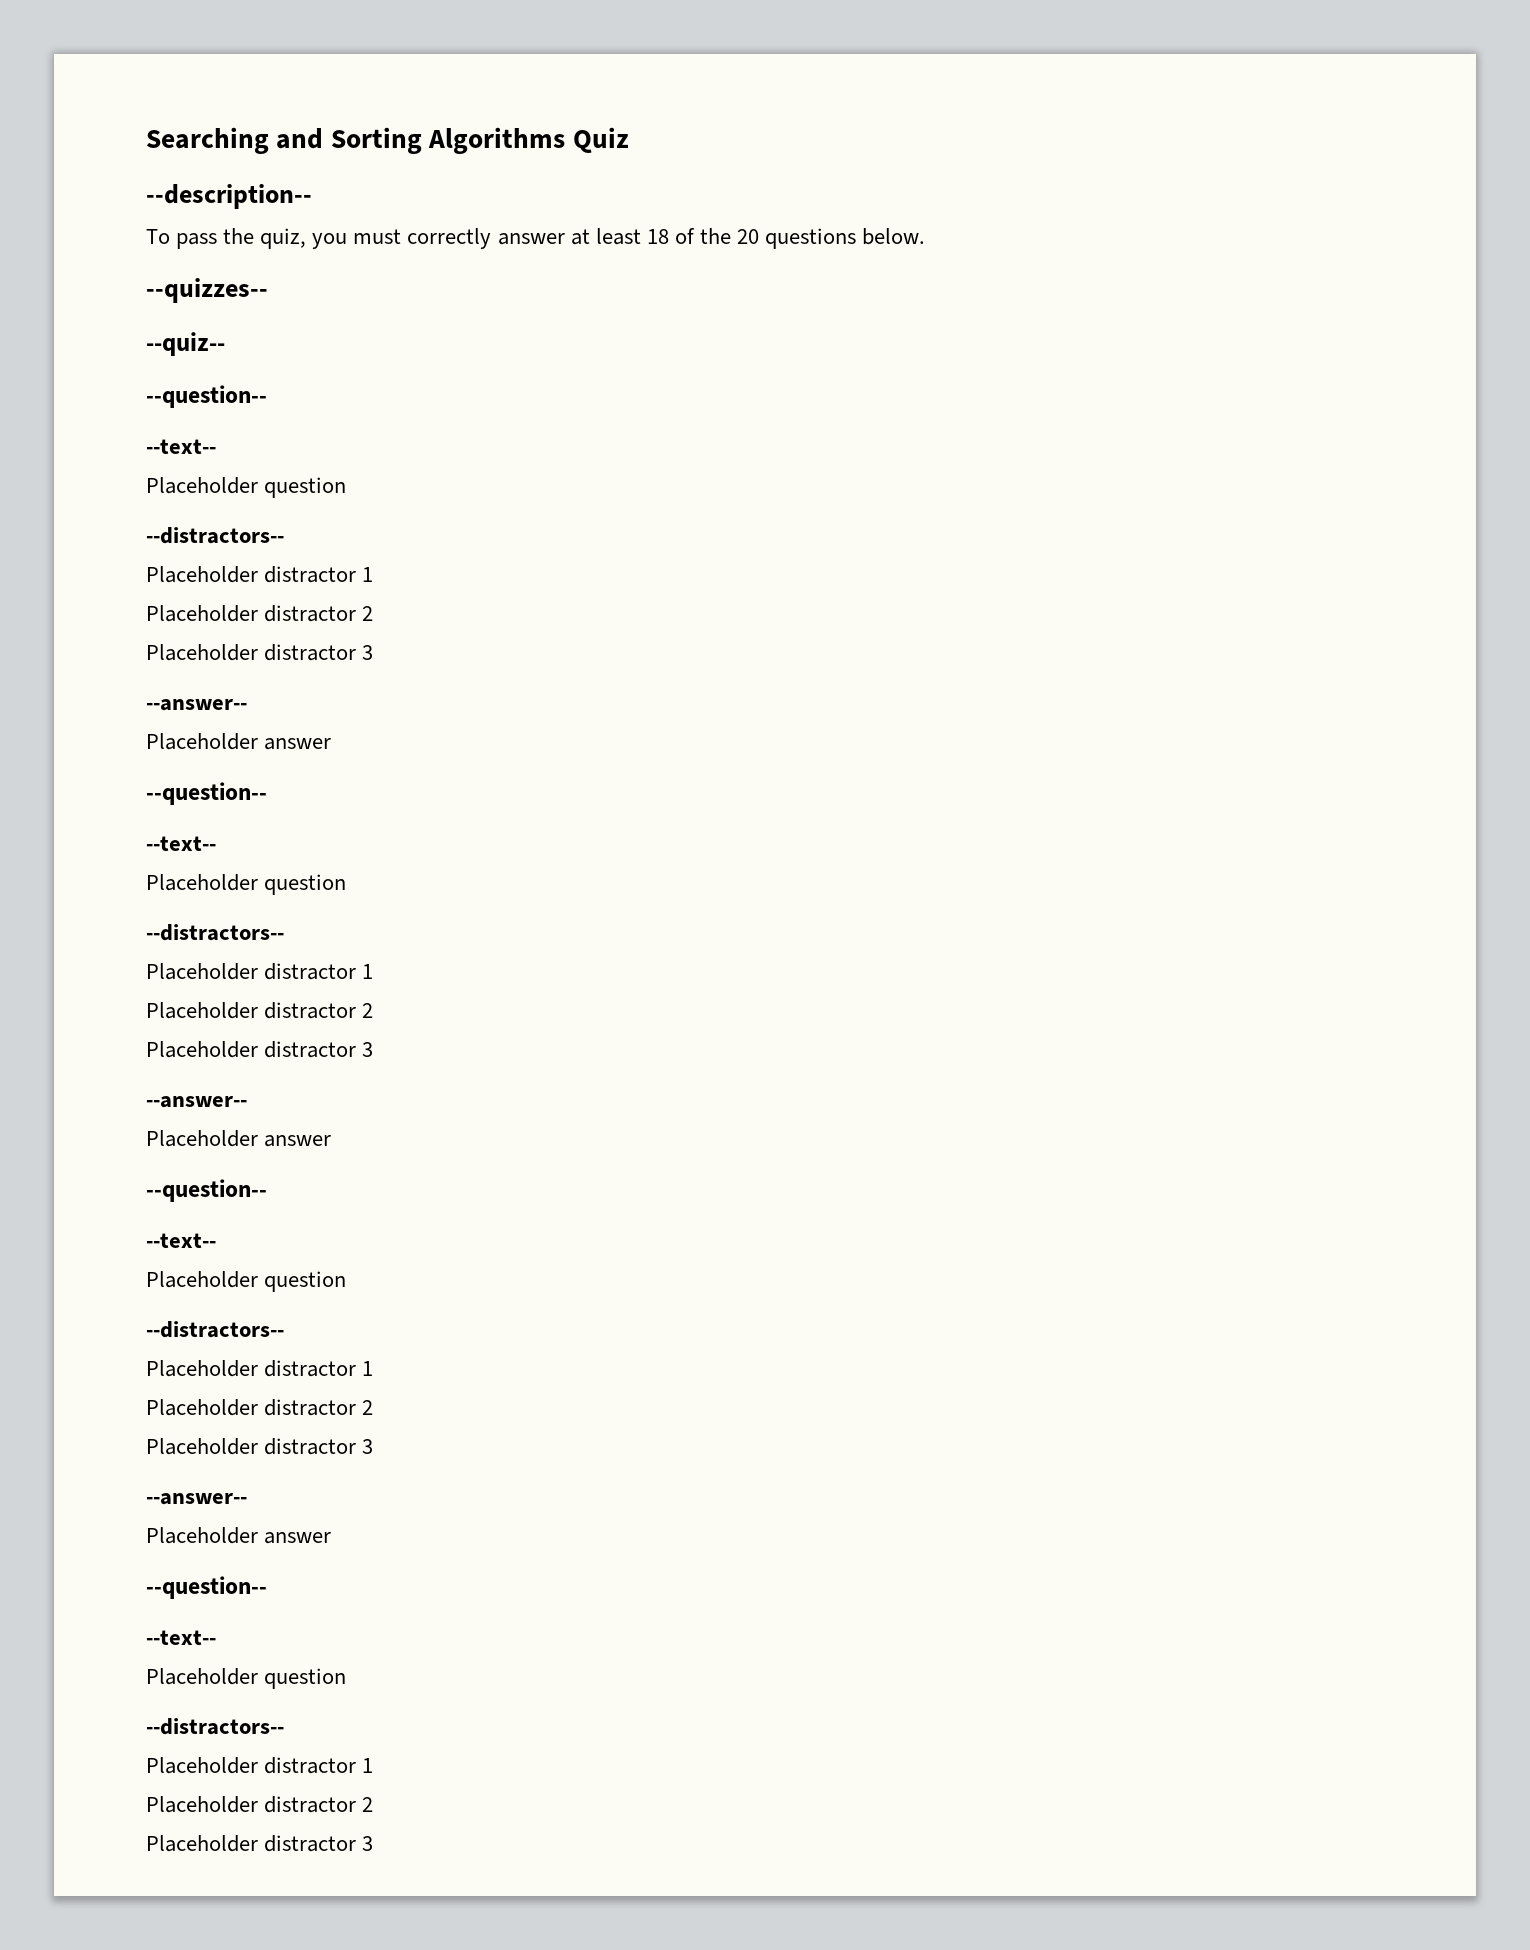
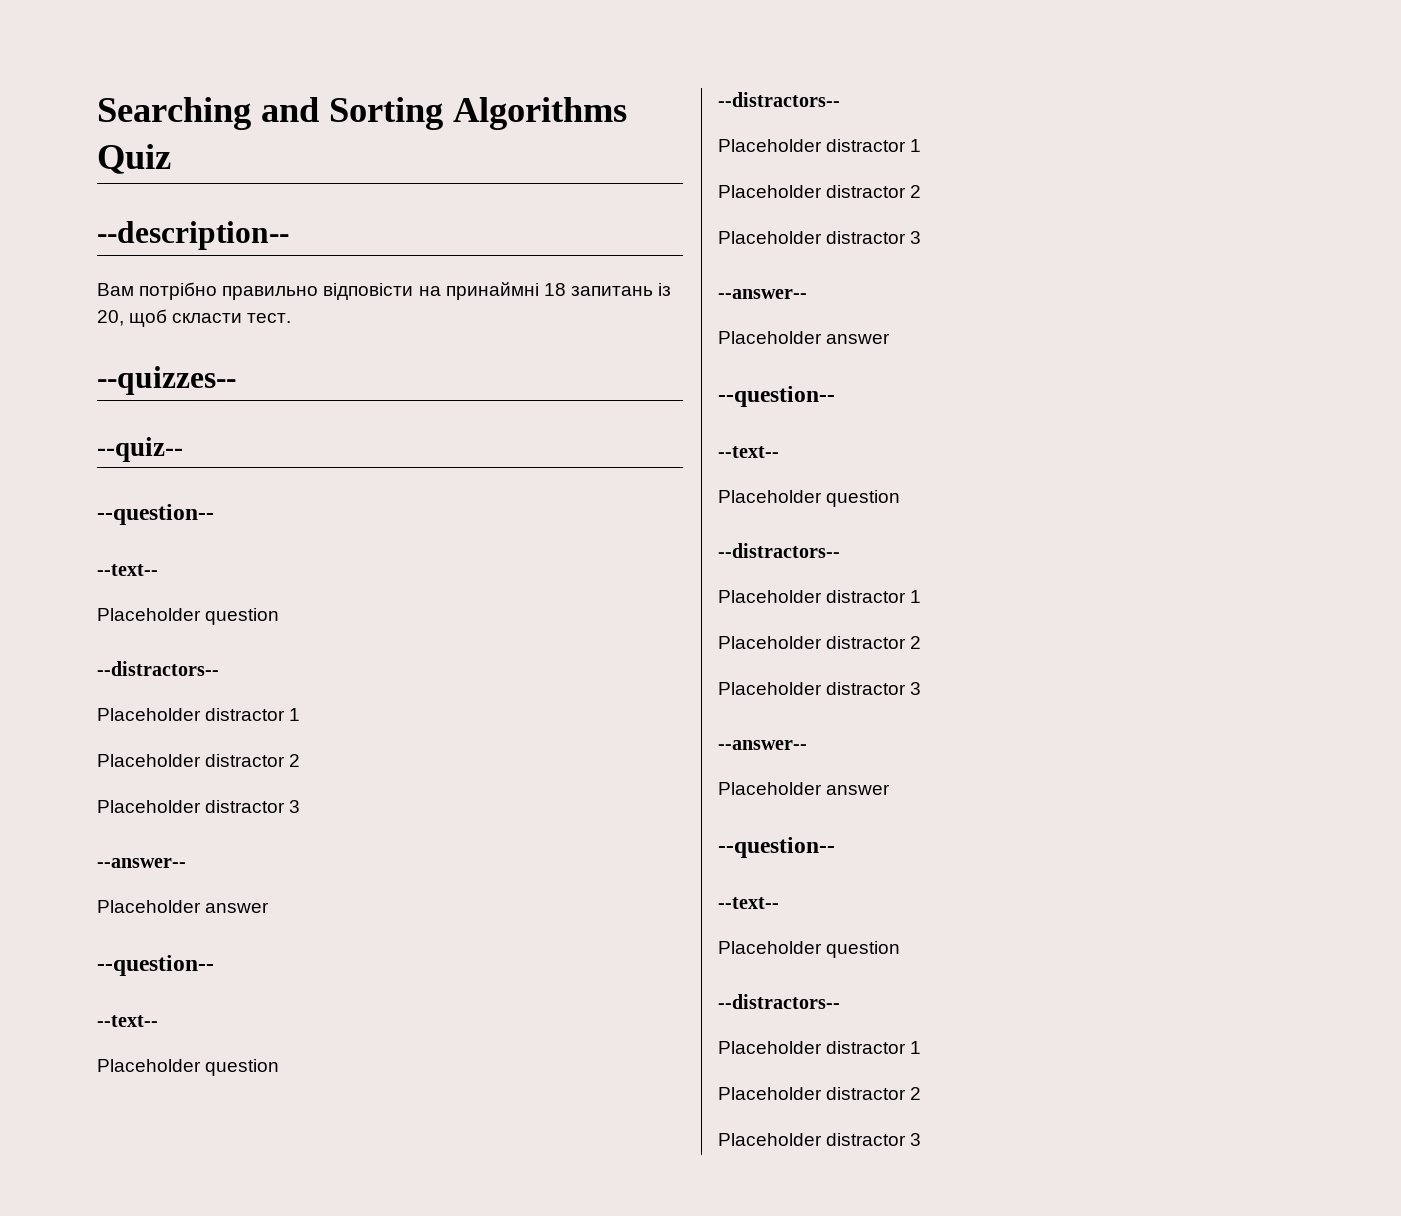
- To pass the quiz, you must correctly answer at least 18 of the 20 questions below.
+ Вам потрібно правильно відповісти на принаймні 18 запитань із 20, щоб скласти тест.

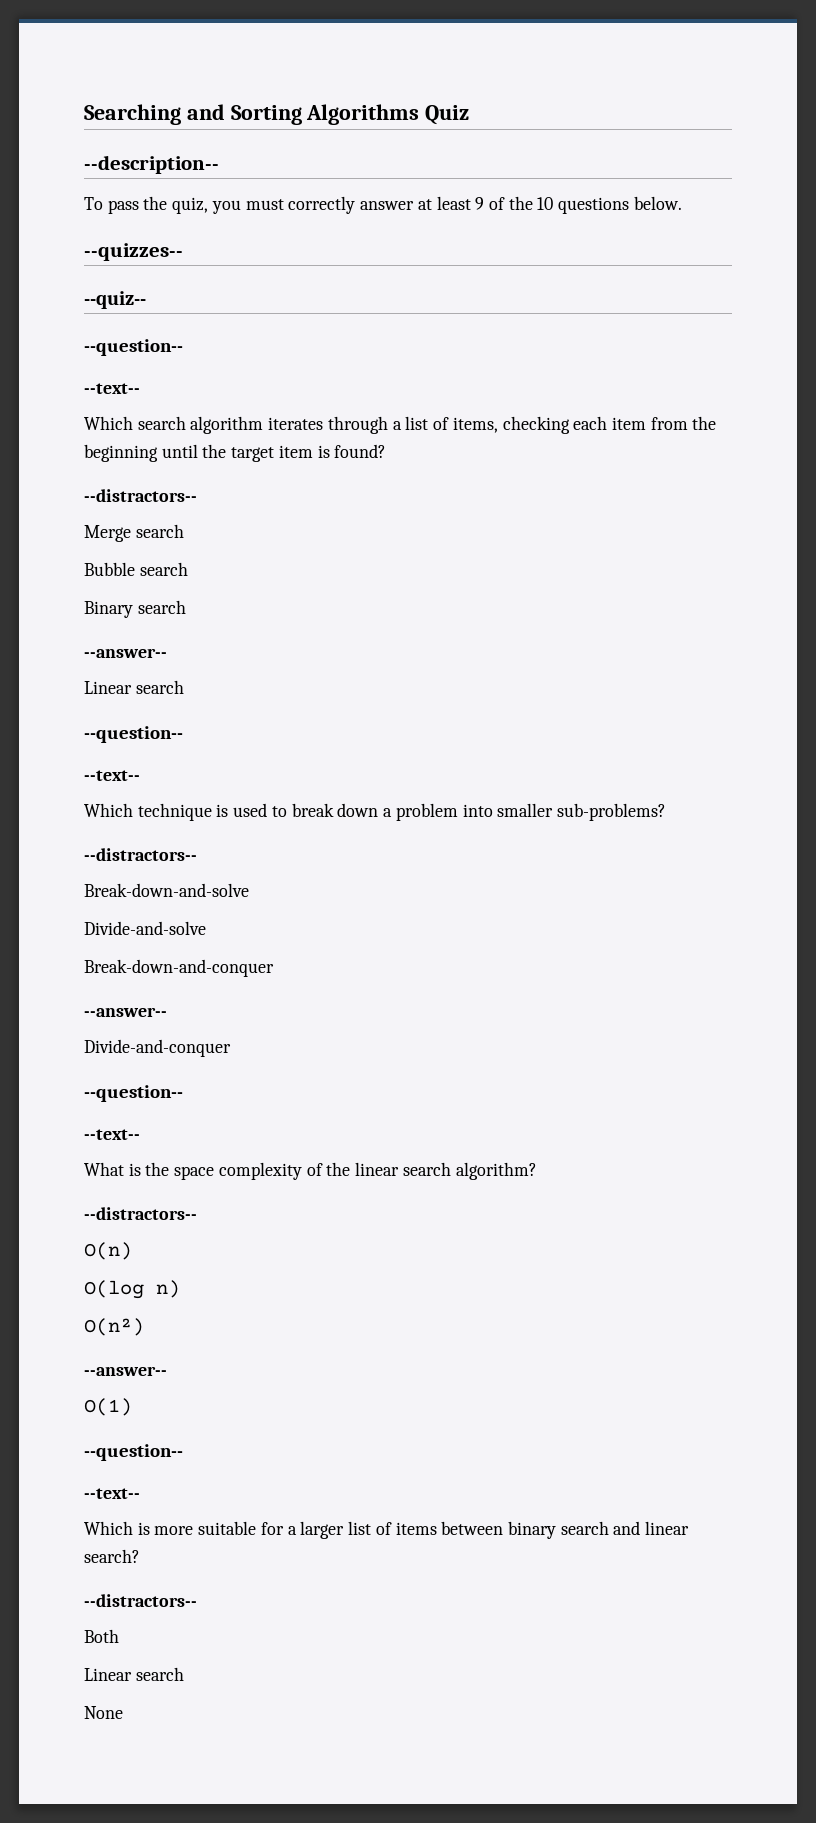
- Вам потрібно правильно відповісти на принаймні 18 запитань із 20, щоб скласти тест.
+ To pass the quiz, you must correctly answer at least 9 of the 10 questions below.
  --quizzes--
  --quiz--
  --question--
  --text--
- Placeholder question
+ Which search algorithm iterates through a list of items, checking each item from the beginning until the target item is found?
  --distractors--
- Placeholder distractor 1
- Placeholder distractor 2
- Placeholder distractor 3
+ Merge search
+ Bubble search
+ Binary search
  --answer--
- Placeholder answer
+ Linear search
  --question--
  --text--
- Placeholder question
+ Which technique is used to break down a problem into smaller sub-problems?
  --distractors--
- Placeholder distractor 1
- Placeholder distractor 2
- Placeholder distractor 3
+ Break-down-and-solve
+ Divide-and-solve
+ Break-down-and-conquer
  --answer--
- Placeholder answer
+ Divide-and-conquer
  --question--
  --text--
- Placeholder question
+ What is the space complexity of the linear search algorithm?
  --distractors--
- Placeholder distractor 1
- Placeholder distractor 2
- Placeholder distractor 3
+ O(n)
+ O(log n)
+ O(n²)
  --answer--
- Placeholder answer
+ O(1)
  --question--
  --text--
- Placeholder question
+ Which is more suitable for a larger list of items between binary search and linear search?
  --distractors--
- Placeholder distractor 1
- Placeholder distractor 2
- Placeholder distractor 3
+ Both
+ Linear search
+ None

